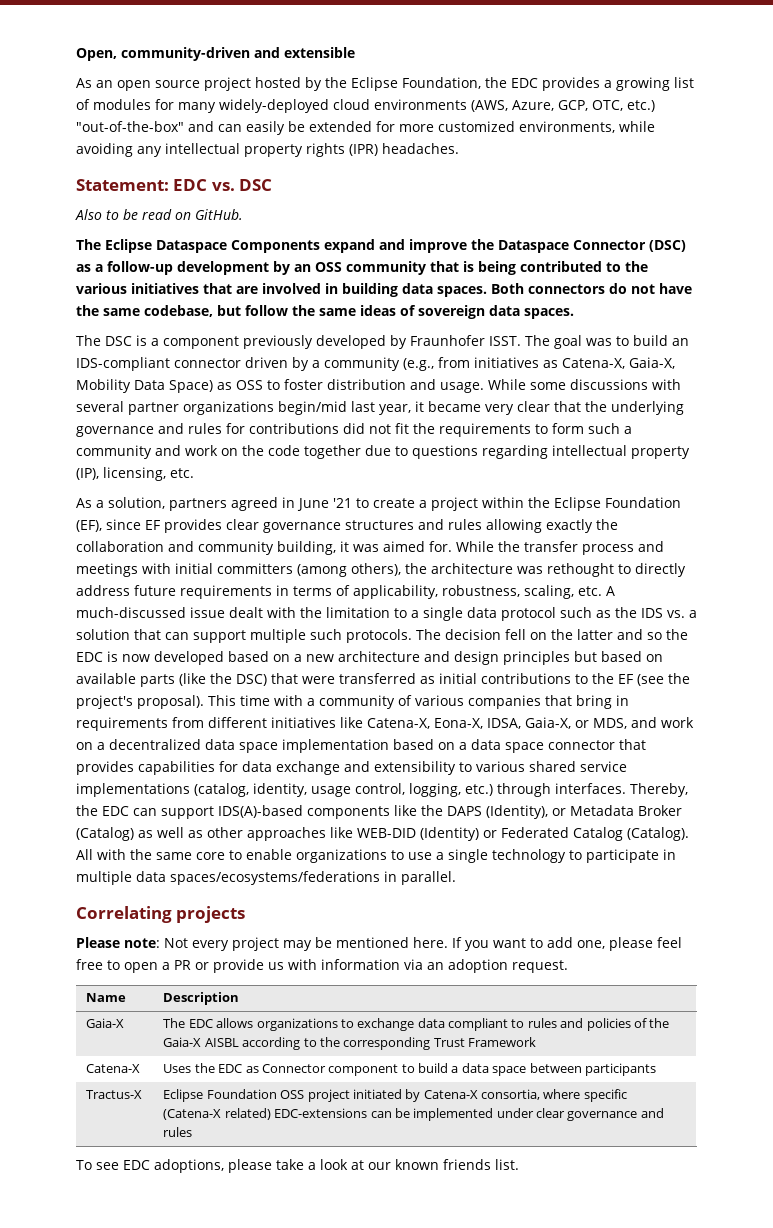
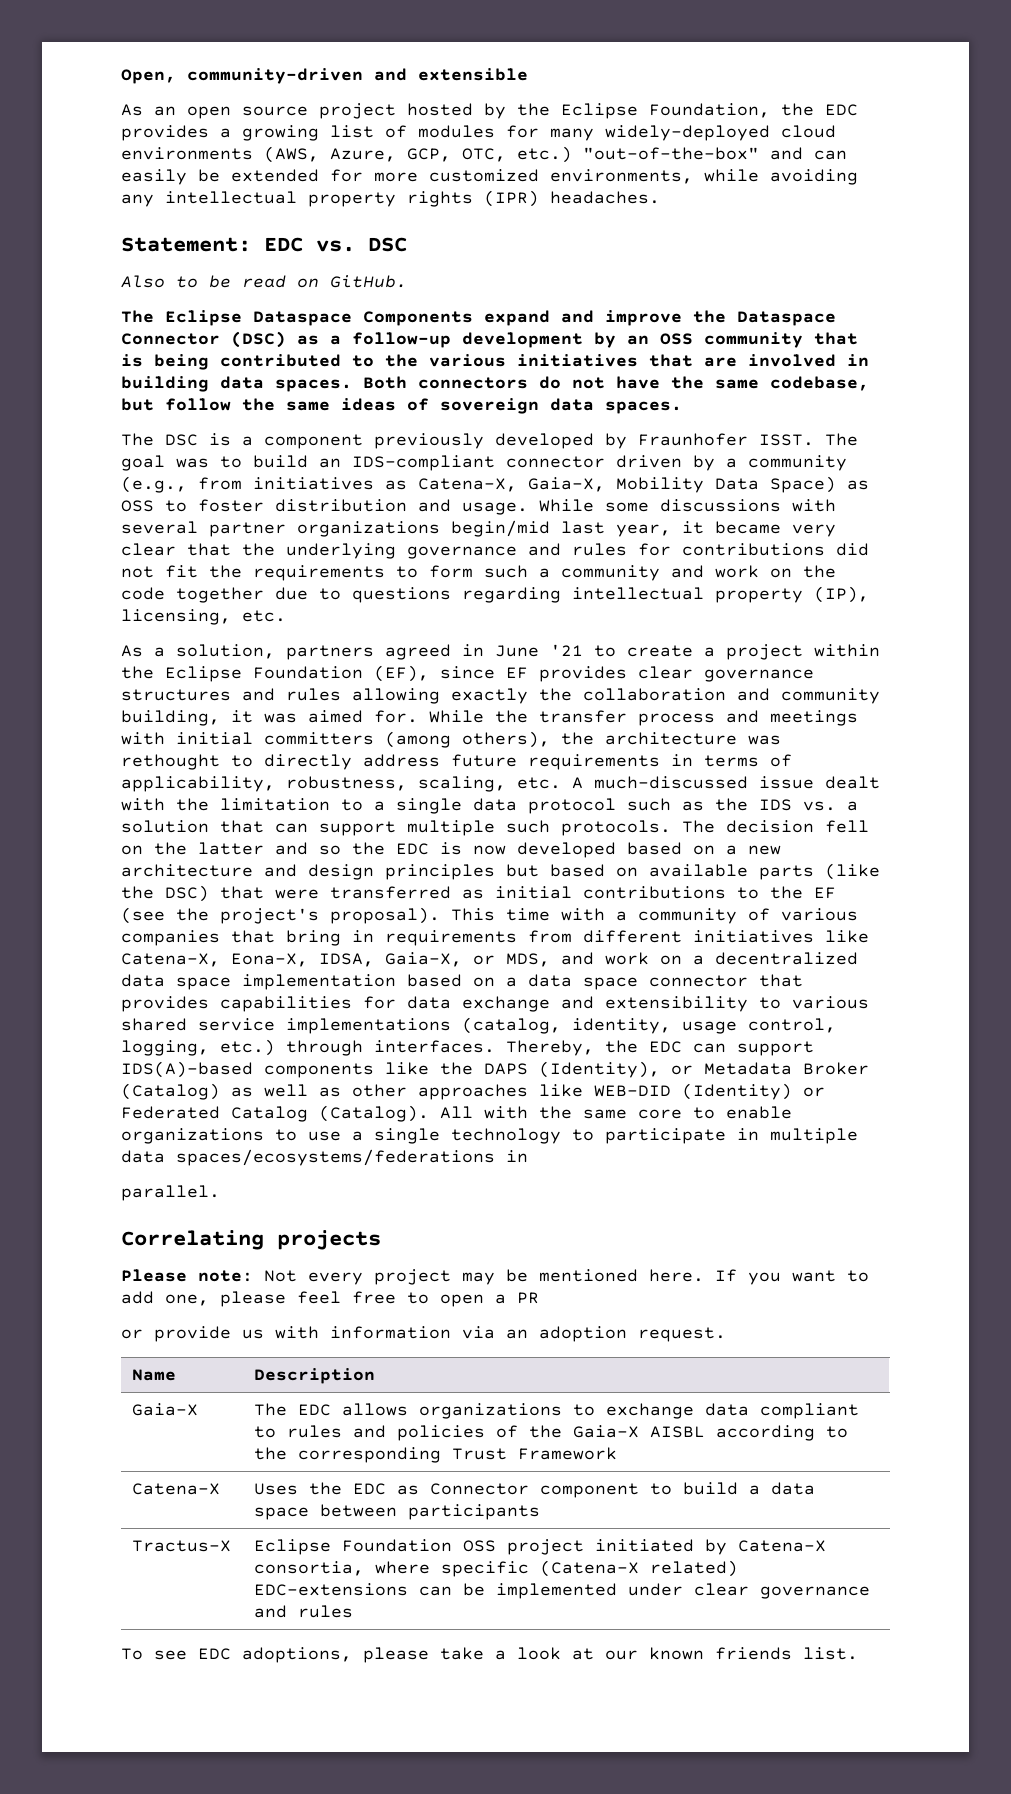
- All with the same core to enable organizations to use a single technology to participate in multiple data spaces/ecosystems/federations in parallel.
+ All with the same core to enable organizations to use a single technology to participate in multiple data spaces/ecosystems/federations in
+ parallel.
- If you want to add one, please feel free to open a PR or provide us with information via an adoption request.
+ If you want to add one, please feel free to open a PR
+ or provide us with information via an adoption request.

